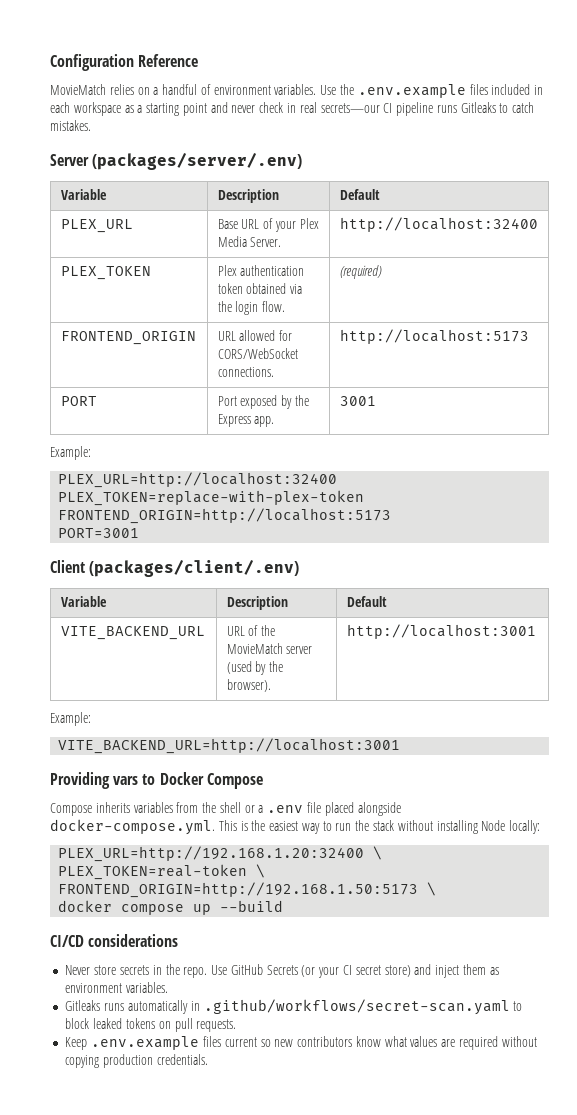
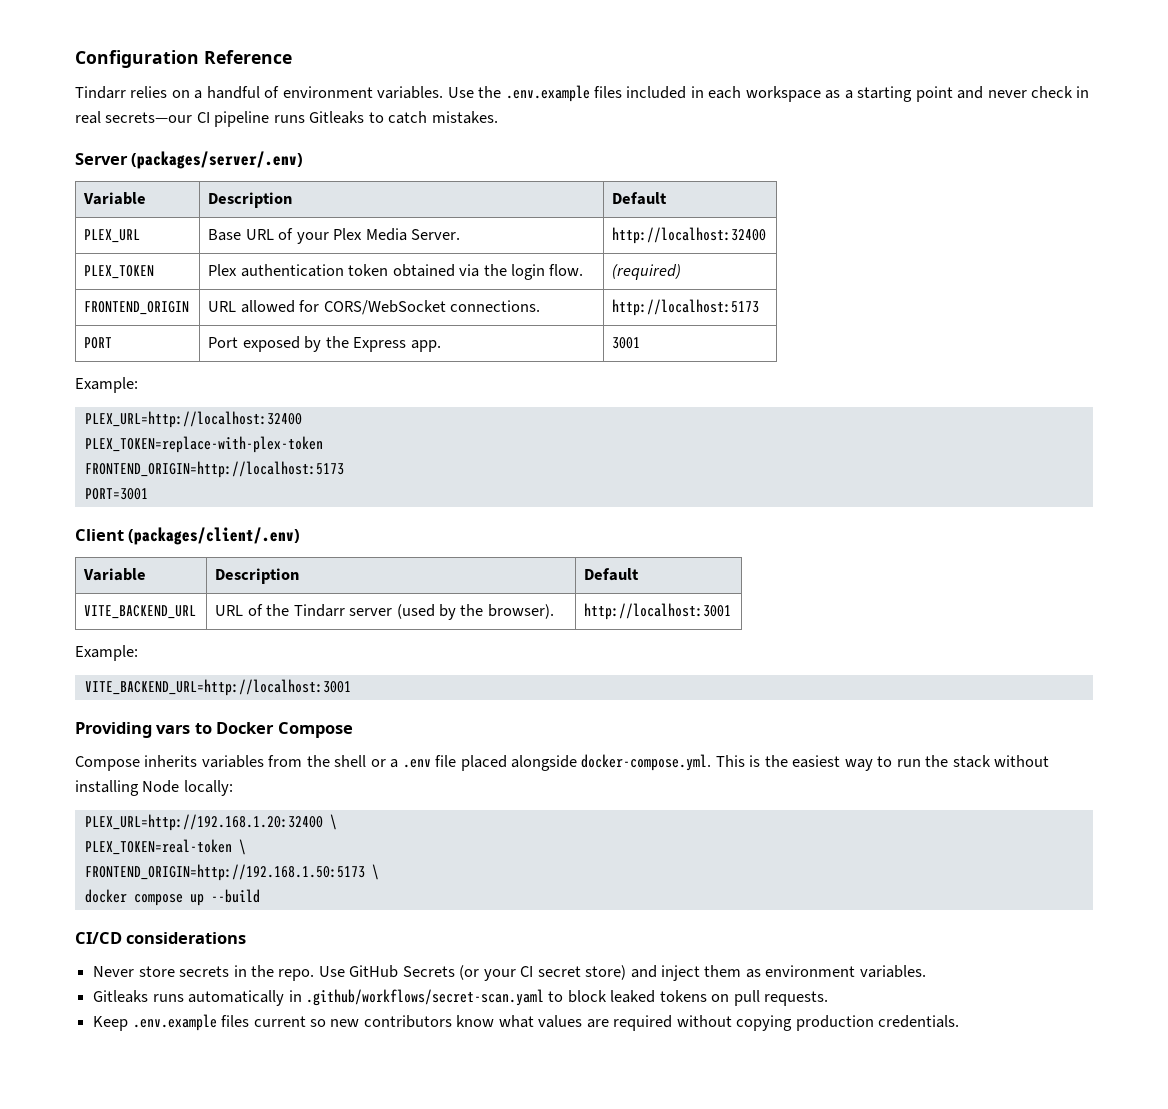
- MovieMatch relies on a handful of environment variables.
+ Tindarr relies on a handful of environment variables.
- VITE_BACKEND_URL | URL of the MovieMatch server (used by the browser). | http://localhost:3001
+ VITE_BACKEND_URL | URL of the Tindarr server (used by the browser). | http://localhost:3001

